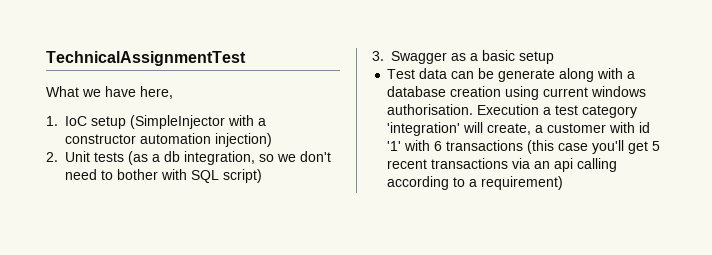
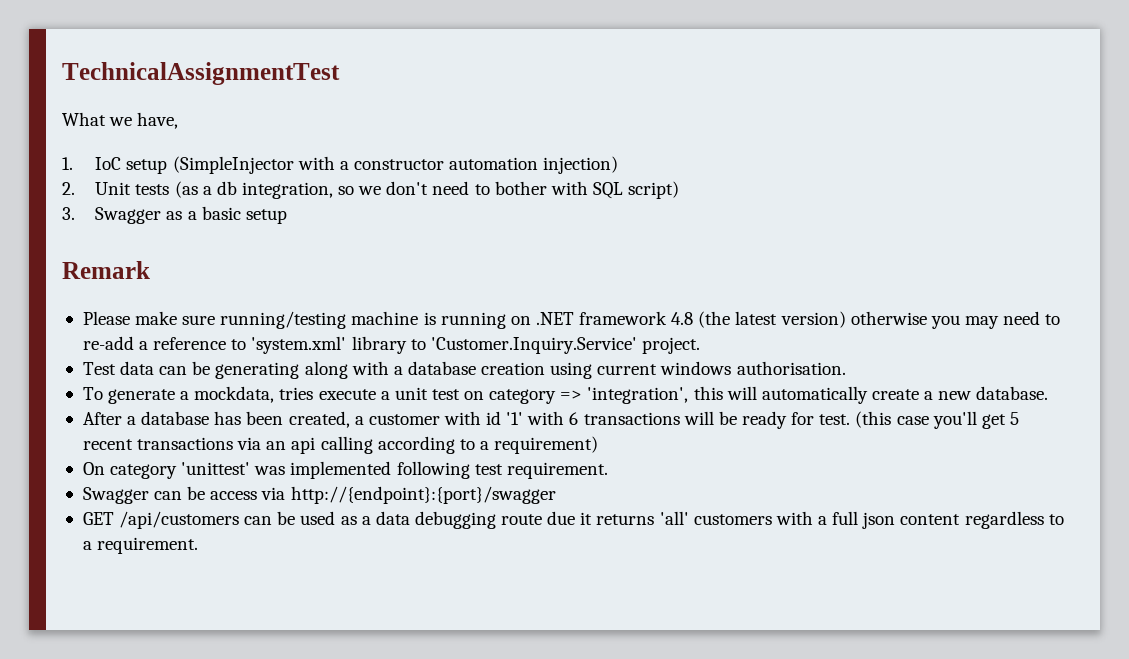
- What we have here,
+ What we have,
+ Remark
+ Please make sure running/testing machine is running on .NET framework 4.8 (the latest version) otherwise you may need to re-add a reference to 'system.xml' library to 'Customer.Inquiry.Service' project.
- Test data can be generate along with a database creation using current windows authorisation. Execution a test category 'integration' will create, a customer with id '1' with 6 transactions (this case you'll get 5 recent transactions via an api calling according to a requirement)
+ Test data can be generating along with a database creation using current windows authorisation.
+ To generate a mockdata, tries execute a unit test on category => 'integration', this will automatically create a new database.
+ After a database has been created, a customer with id '1' with 6 transactions will be ready for test. (this case you'll get 5 recent transactions via an api calling according to a requirement)
+ On category 'unittest' was implemented following test requirement.
+ Swagger can be access via http://{endpoint}:{port}/swagger
+ GET /api/customers can be used as a data debugging route due it returns 'all' customers with a full json content regardless to a requirement.

